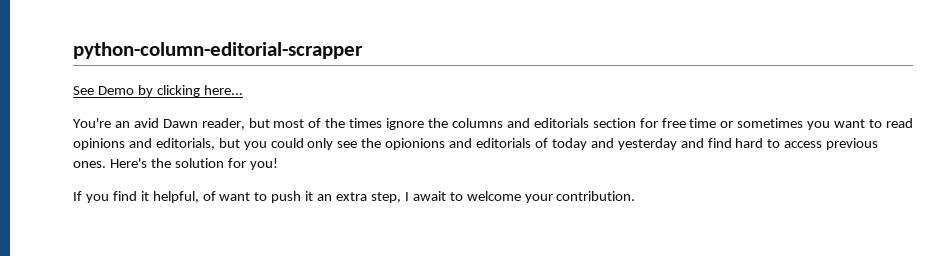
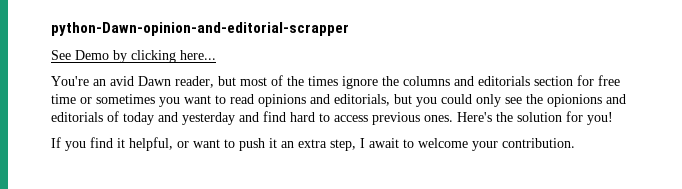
- python-column-editorial-scrapper
+ python-Dawn-opinion-and-editorial-scrapper
- If you find it helpful, of want to push it an extra step, I await to welcome your contribution.
+ If you find it helpful, or want to push it an extra step, I await to welcome your contribution.

